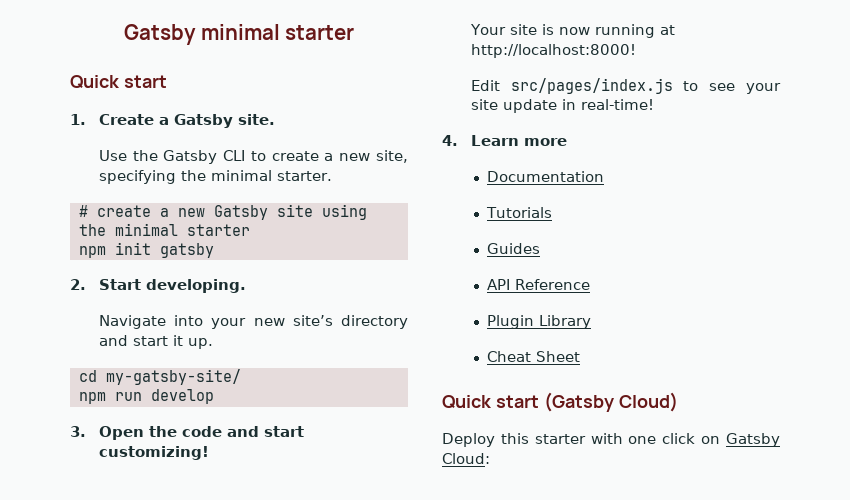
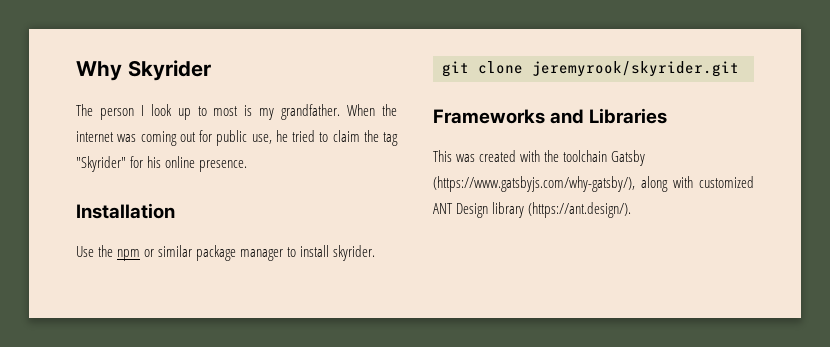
- Gatsby minimal starter
- Quick start
- 1. Create a Gatsby site.
- Use the Gatsby CLI to create a new site, specifying the minimal starter.
- # create a new Gatsby site using the minimal starter
- npm init gatsby
- 2. Start developing.
- Navigate into your new site’s directory and start it up.
- cd my-gatsby-site/
- npm run develop
- 3. Open the code and start customizing!
- Your site is now running at http://localhost:8000!
- Edit src/pages/index.js to see your site update in real-time!
- 4. Learn more
- Documentation
- Tutorials
- Guides
- API Reference
- Plugin Library
- Cheat Sheet
- Quick start (Gatsby Cloud)
- Deploy this starter with one click on Gatsby Cloud:
+ Why Skyrider
+ The person I look up to most is my grandfather. When the internet was coming out for public use, he tried to claim the tag "Skyrider" for his online presence.
+ Installation
+ Use the npm or similar package manager to install skyrider.
+ git clone jeremyrook/skyrider.git
+ Frameworks and Libraries
+ This was created with the toolchain Gatsby (https://www.gatsbyjs.com/why-gatsby/), along with customized ANT Design library (https://ant.design/).

